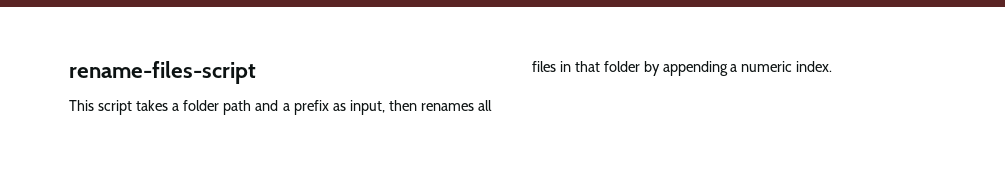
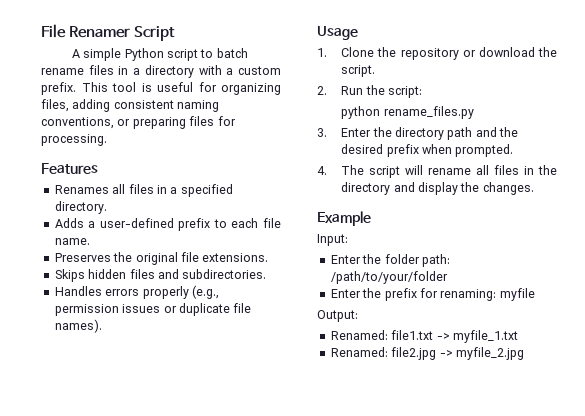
- rename-files-script
- This script takes a folder path and a prefix as input, then renames all files in that folder by appending a numeric index.
+ File Renamer Script
+ A simple Python script to batch rename files in a directory with a custom prefix. This tool is useful for organizing files, adding consistent naming conventions, or preparing files for processing.
+ Features
+ Renames all files in a specified directory.
+ Adds a user-defined prefix to each file name.
+ Preserves the original file extensions.
+ Skips hidden files and subdirectories.
+ Handles errors properly (e.g., permission issues or duplicate file names).
+ Usage
+ 1. Clone the repository or download the script.
+ 2. Run the script:
+ python rename_files.py
+ 3. Enter the directory path and the desired prefix when prompted.
+ 4. The script will rename all files in the directory and display the changes.
+ Example
+ Input:
+ Enter the folder path: /path/to/your/folder
+ Enter the prefix for renaming: myfile
+ Output:
+ Renamed: file1.txt -> myfile_1.txt
+ Renamed: file2.jpg -> myfile_2.jpg

